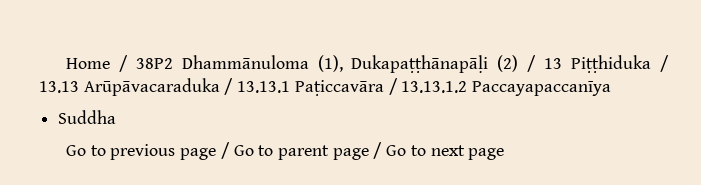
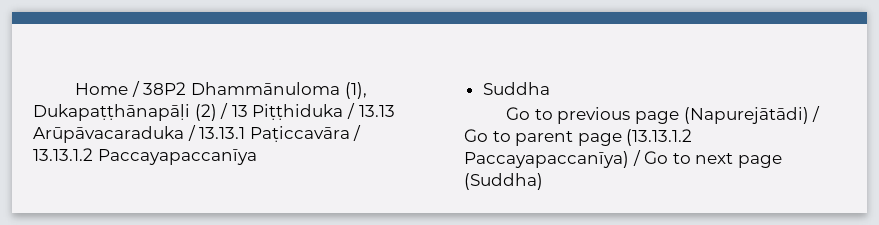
- Go to previous page / Go to parent page / Go to next page
+ Go to previous page (Napurejātādi) / Go to parent page (13.13.1.2 Paccayapaccanīya) / Go to next page (Suddha)

